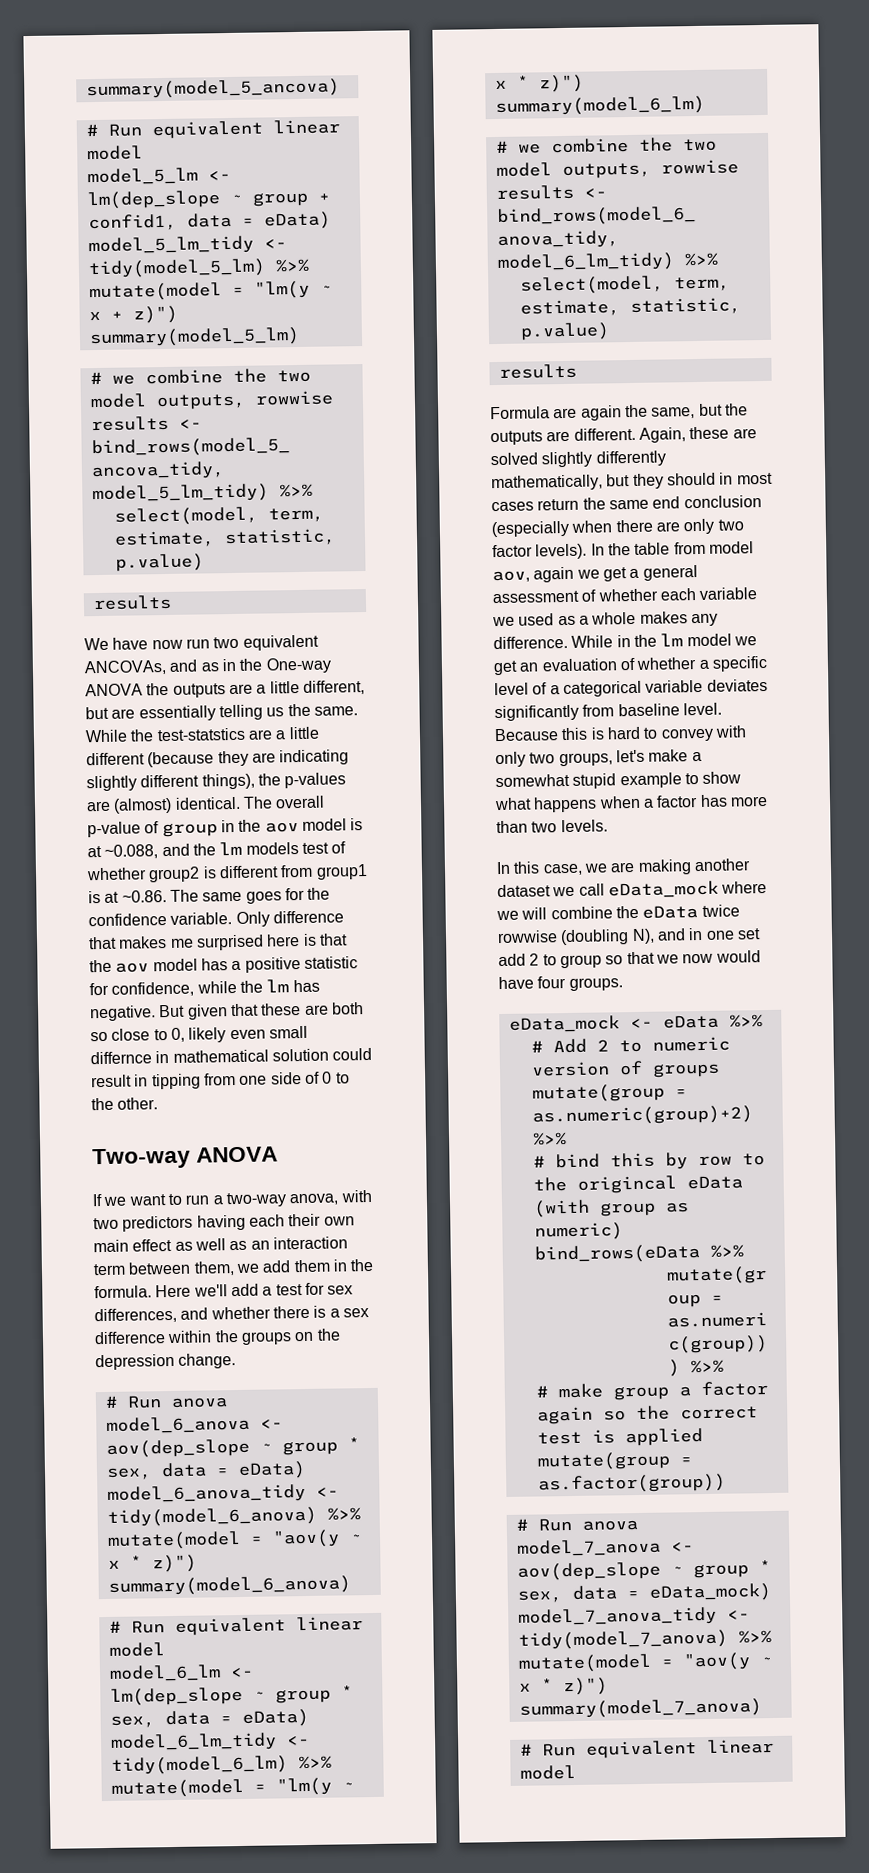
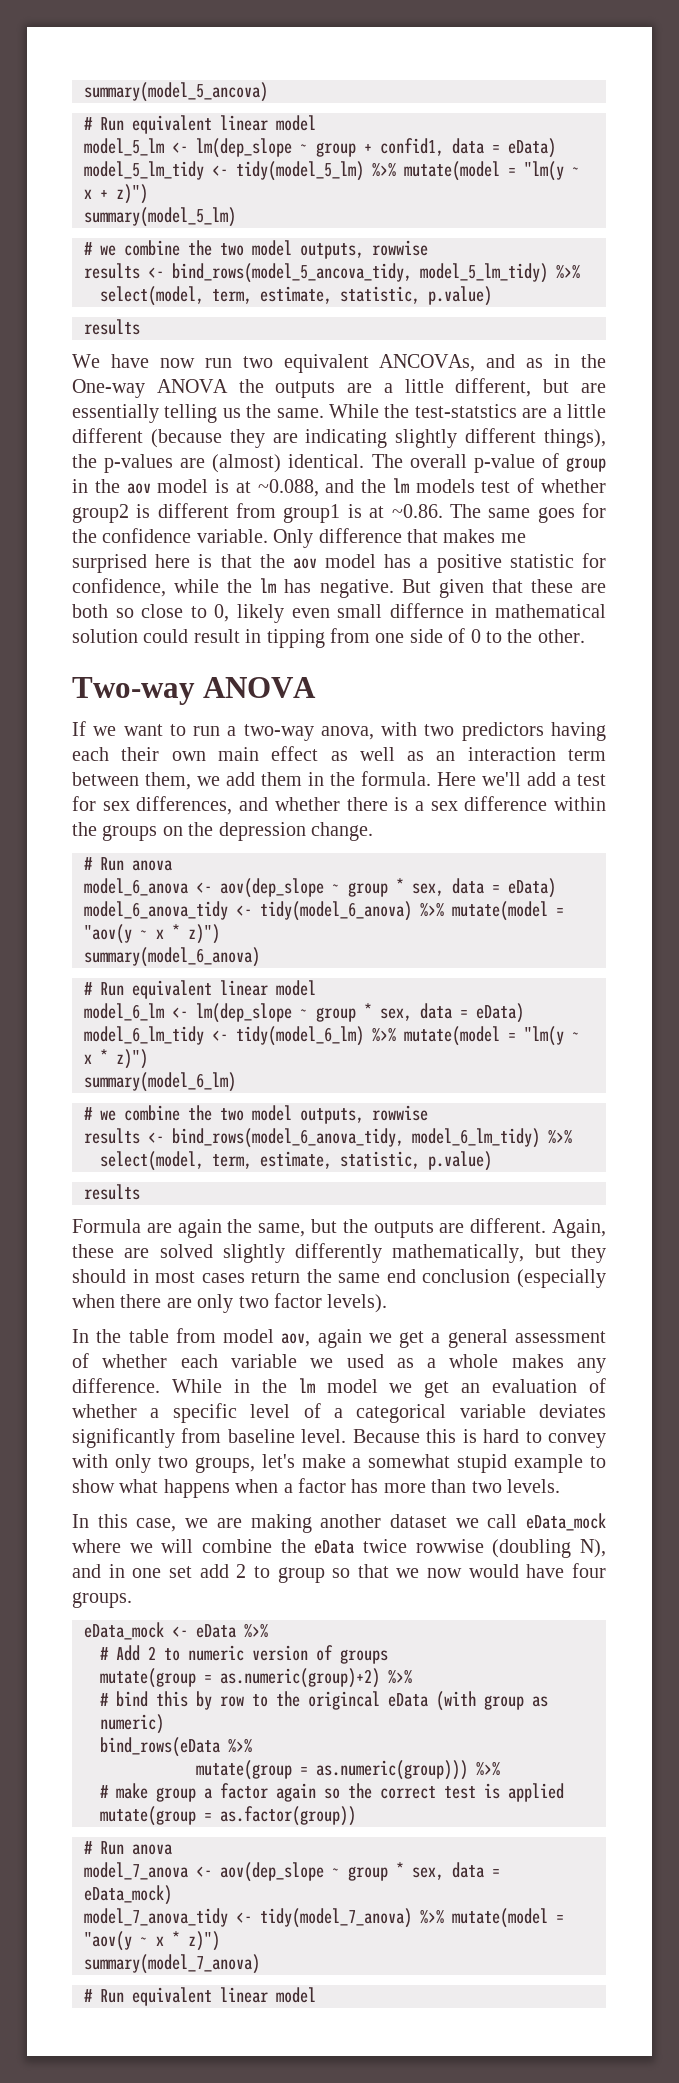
- Again, these are solved slightly differently mathematically, but they should in most cases return the same end conclusion (especially when there are only two factor levels). In the table from model aov, again we get a general assessment of whether each variable we used as a whole makes any difference.
+ Again, these are solved slightly differently mathematically, but they should in most cases return the same end conclusion (especially when there are only two factor levels).
+ In the table from model aov, again we get a general assessment of whether each variable we used as a whole makes any difference.

